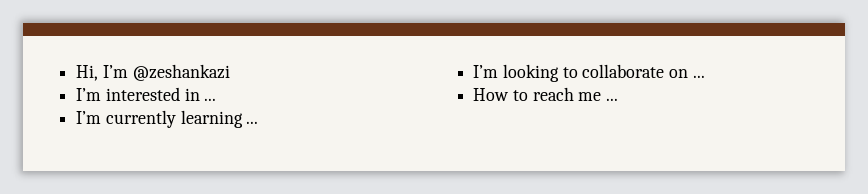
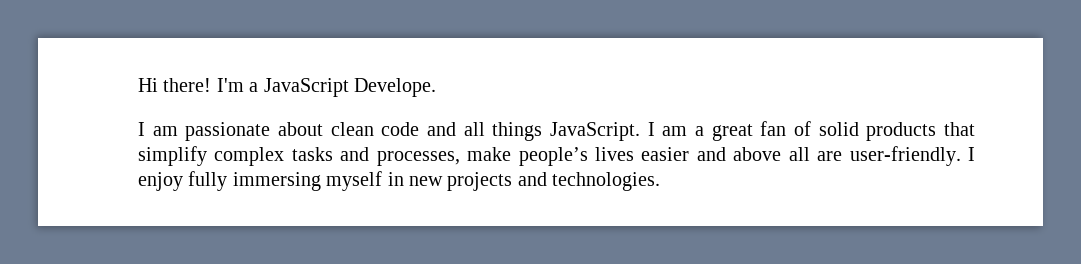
- Hi, I’m @zeshankazi
- I’m interested in ...
- I’m currently learning ...
- I’m looking to collaborate on ...
- How to reach me ...
+ Hi there! I'm a JavaScript Develope.
+ I am passionate about clean code and all things JavaScript. I am a great fan of solid products that simplify complex tasks and processes, make people’s lives easier and above all are user-friendly. I enjoy fully immersing myself in new projects and technologies.

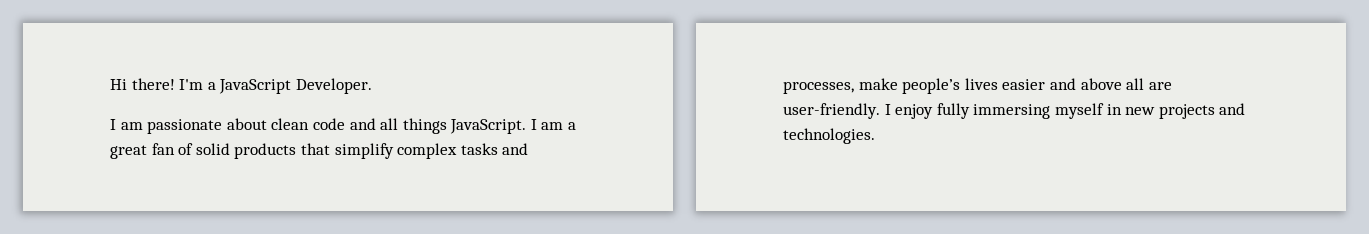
- I'm a JavaScript Develope.
+ I'm a JavaScript Developer.

